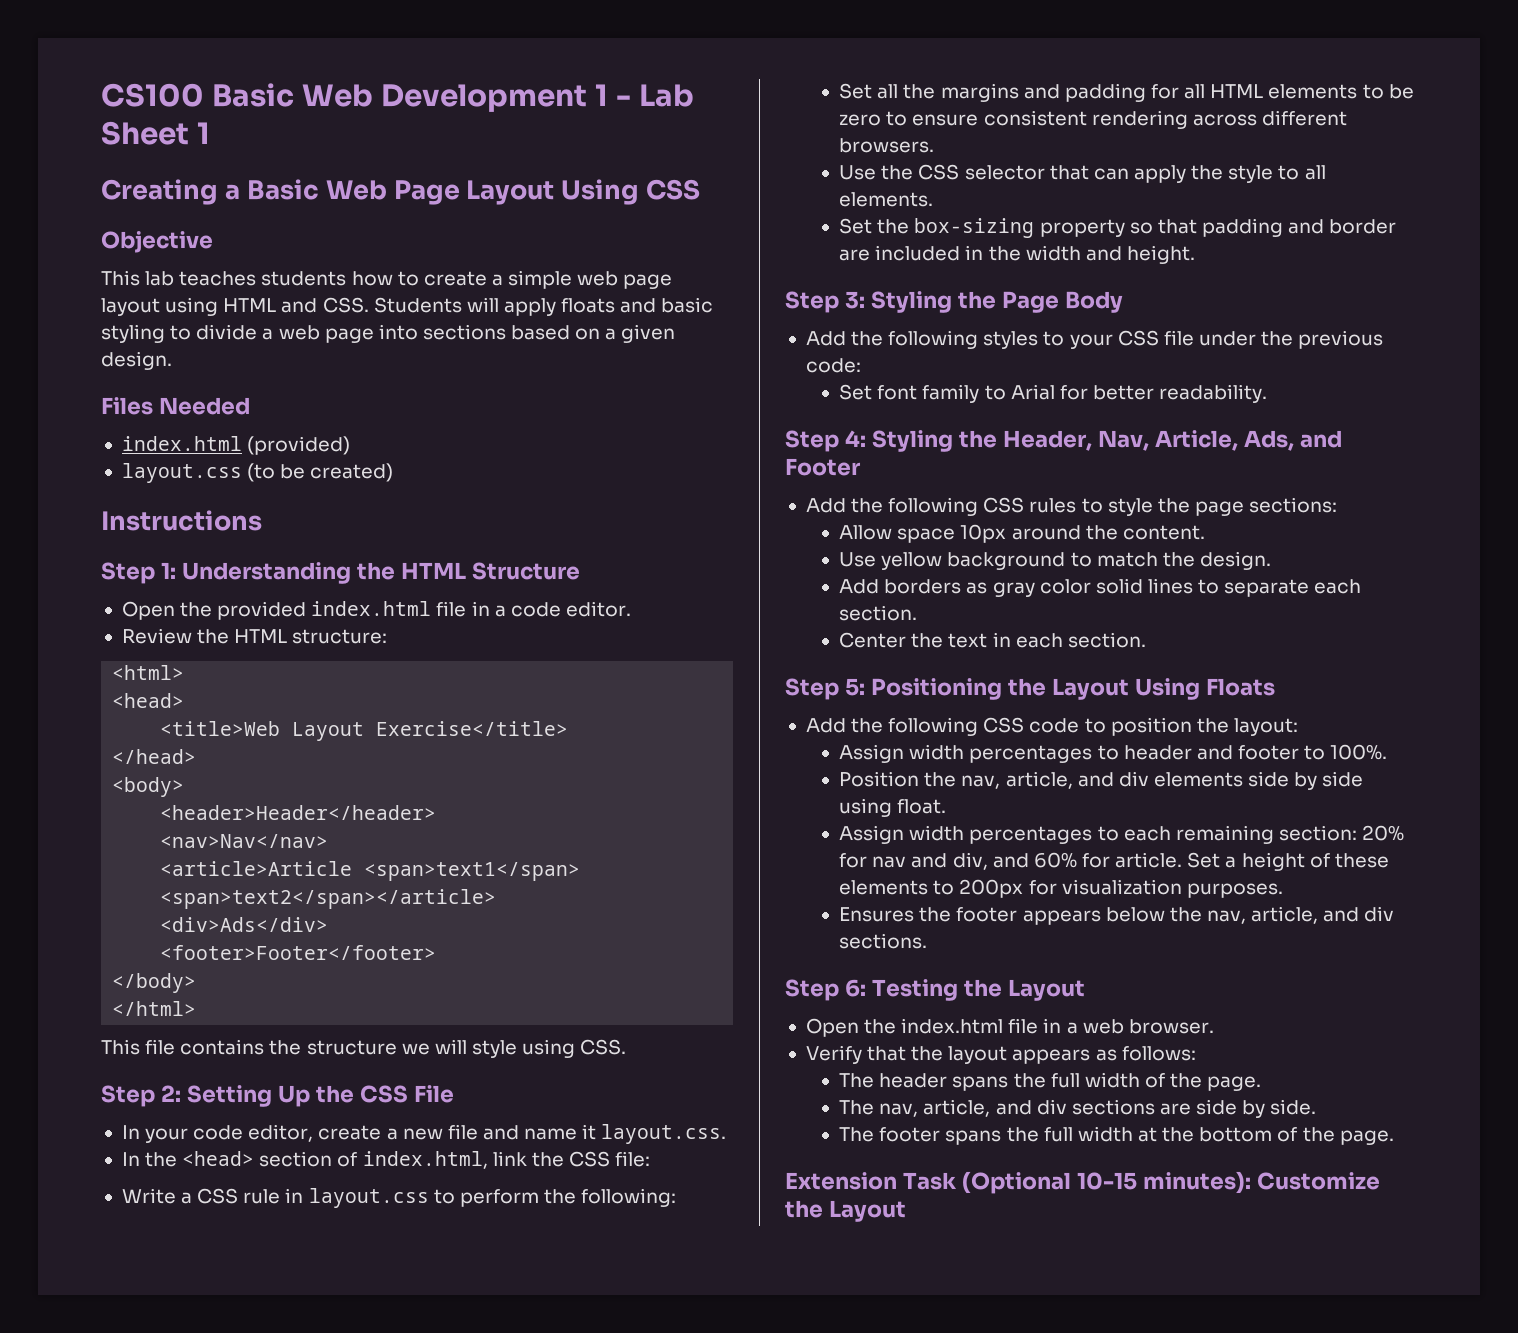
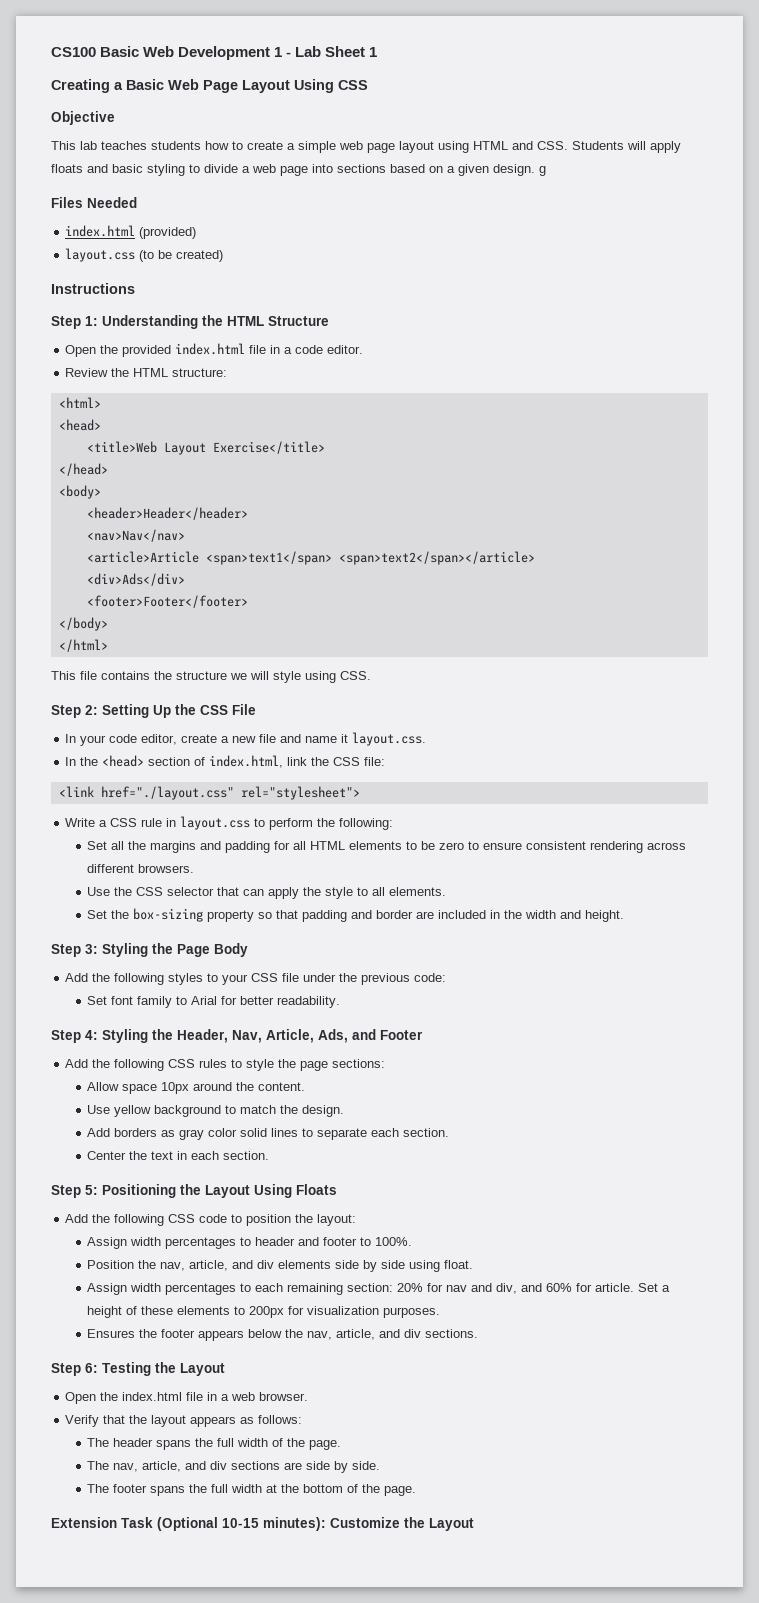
- This lab teaches students how to create a simple web page layout using HTML and CSS. Students will apply floats and basic styling to divide a web page into sections based on a given design.
+ This lab teaches students how to create a simple web page layout using HTML and CSS. Students will apply floats and basic styling to divide a web page into sections based on a given design. g
+ <link href="./layout.css" rel="stylesheet">

